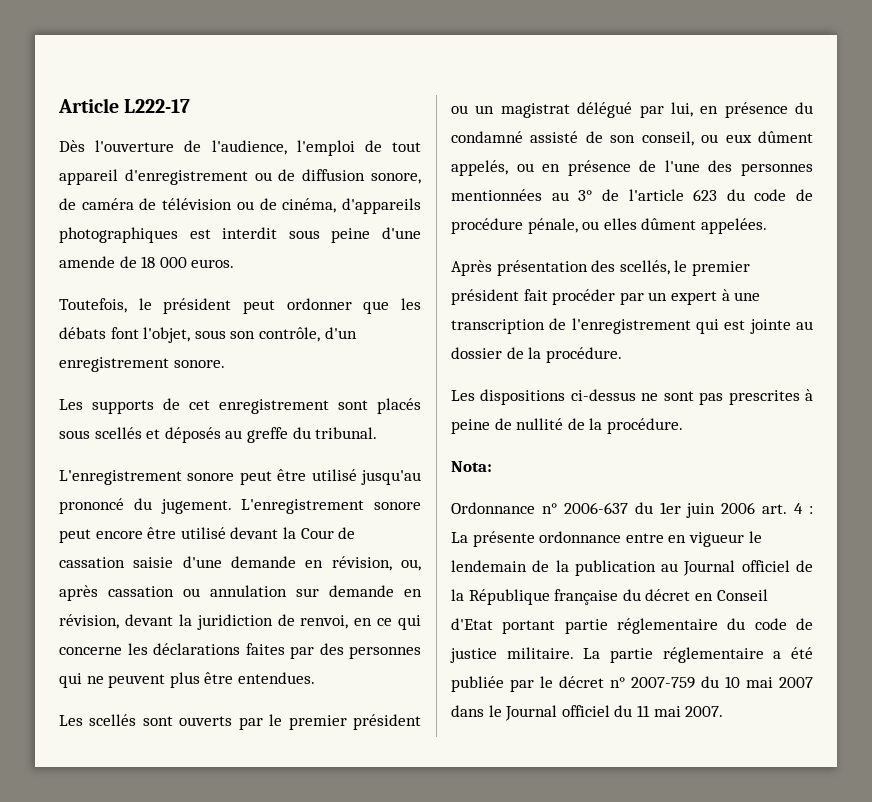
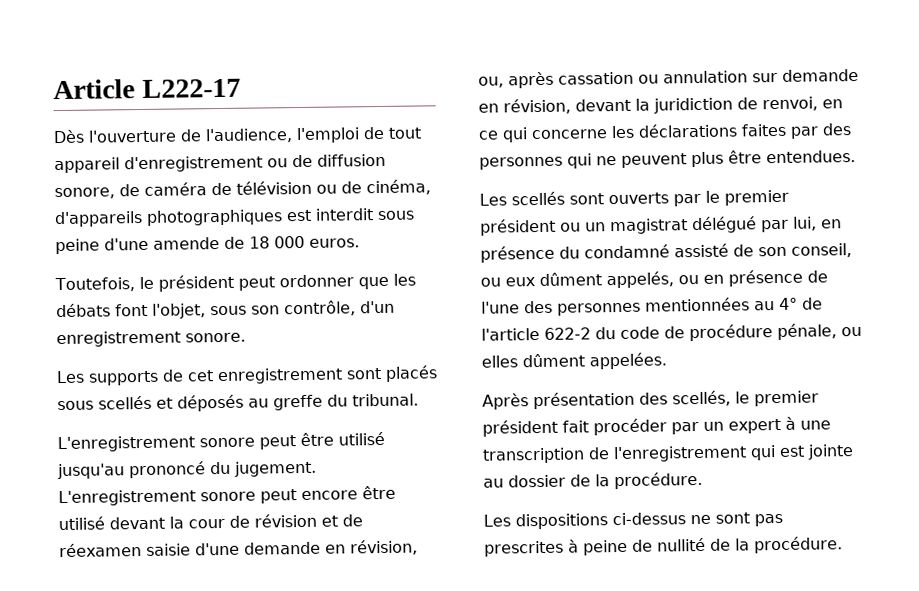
- L'enregistrement sonore peut encore être utilisé devant la Cour de cassation saisie d'une demande en révision, ou, après cassation ou annulation sur demande en révision, devant la juridiction de renvoi, en ce qui concerne les déclarations faites par des personnes qui ne peuvent plus être entendues.
+ L'enregistrement sonore peut encore être utilisé devant la cour de révision et de réexamen saisie d'une demande en révision, ou, après cassation ou annulation sur demande en révision, devant la juridiction de renvoi, en ce qui concerne les déclarations faites par des personnes qui ne peuvent plus être entendues.
- Les scellés sont ouverts par le premier président ou un magistrat délégué par lui, en présence du condamné assisté de son conseil, ou eux dûment appelés, ou en présence de l'une des personnes mentionnées au 3° de l'article 623 du code de procédure pénale, ou elles dûment appelées.
+ Les scellés sont ouverts par le premier président ou un magistrat délégué par lui, en présence du condamné assisté de son conseil, ou eux dûment appelés, ou en présence de l'une des personnes mentionnées au 4° de l'article 622-2 du code de procédure pénale, ou elles dûment appelées.
- Nota:
- Ordonnance n° 2006-637 du 1er juin 2006 art. 4 : La présente ordonnance entre en vigueur le lendemain de la publication au Journal officiel de la République française du décret en Conseil d'Etat portant partie réglementaire du code de justice militaire. La partie réglementaire a été publiée par le décret n° 2007-759 du 10 mai 2007 dans le Journal officiel du 11 mai 2007.

